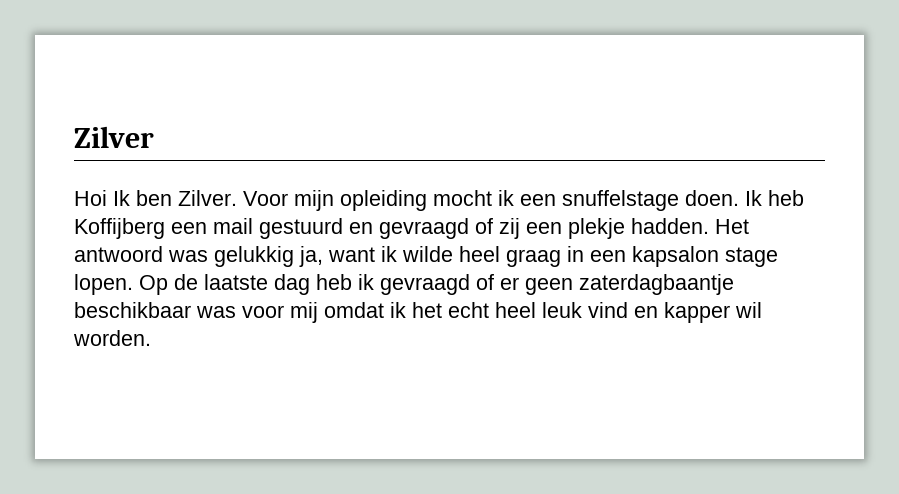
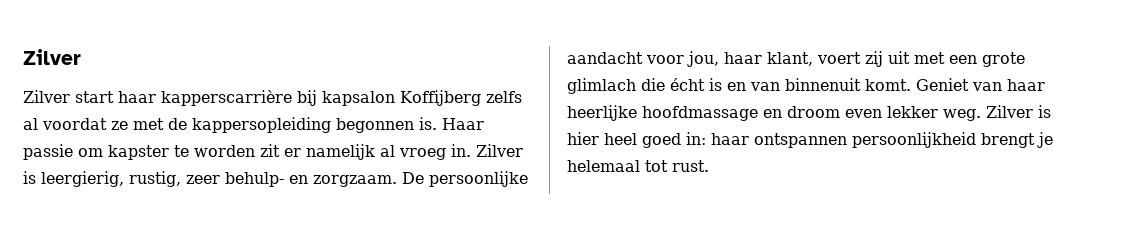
- Hoi Ik ben Zilver. Voor mijn opleiding mocht ik een snuffelstage doen. Ik heb Koffijberg een mail gestuurd en gevraagd of zij een plekje hadden. Het antwoord was gelukkig ja, want ik wilde heel graag in een kapsalon stage lopen. Op de laatste dag heb ik gevraagd of er geen zaterdagbaantje beschikbaar was voor mij omdat ik het echt heel leuk vind en kapper wil worden.
+ Zilver start haar kapperscarrière bij kapsalon Koffijberg zelfs al voordat ze met de kappersopleiding begonnen is. Haar passie om kapster te worden zit er namelijk al vroeg in. Zilver is leergierig, rustig, zeer behulp- en zorgzaam. De persoonlijke aandacht voor jou, haar klant, voert zij uit met een grote glimlach die écht is en van binnenuit komt. Geniet van haar heerlijke hoofdmassage en droom even lekker weg. Zilver is hier heel goed in: haar ontspannen persoonlijkheid brengt je helemaal tot rust.

